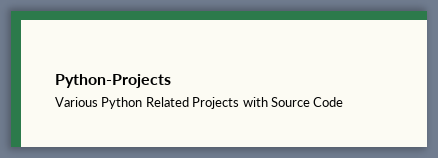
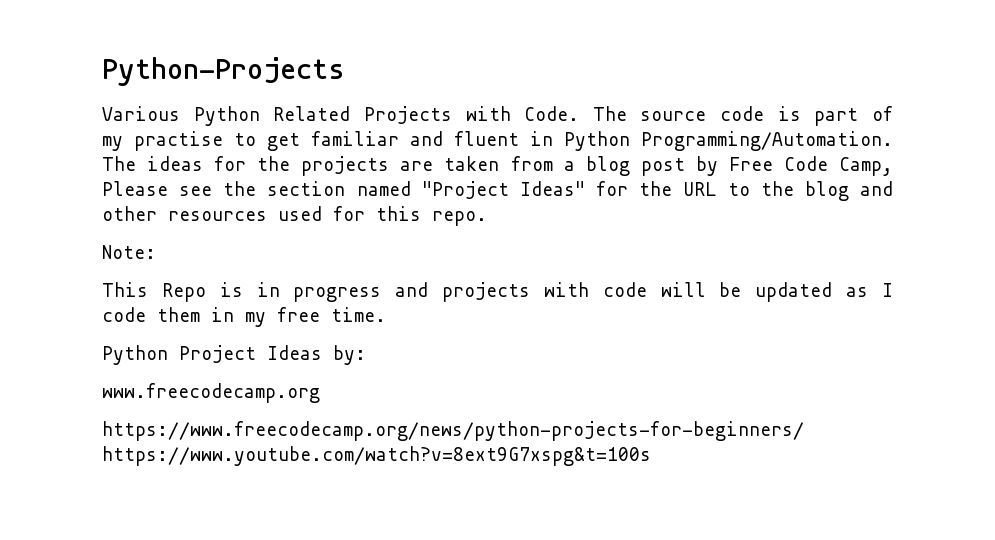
- Various Python Related Projects with Source Code
+ Various Python Related Projects with Code. The source code is part of my practise to get familiar and fluent in Python Programming/Automation. The ideas for the projects are taken from a blog post by Free Code Camp, Please see the section named "Project Ideas" for the URL to the blog and other resources used for this repo.
+ Note:
+ This Repo is in progress and projects with code will be updated as I code them in my free time.
+ Python Project Ideas by:
+ www.freecodecamp.org
+ https://www.freecodecamp.org/news/python-projects-for-beginners/ https://www.youtube.com/watch?v=8ext9G7xspg&t=100s

